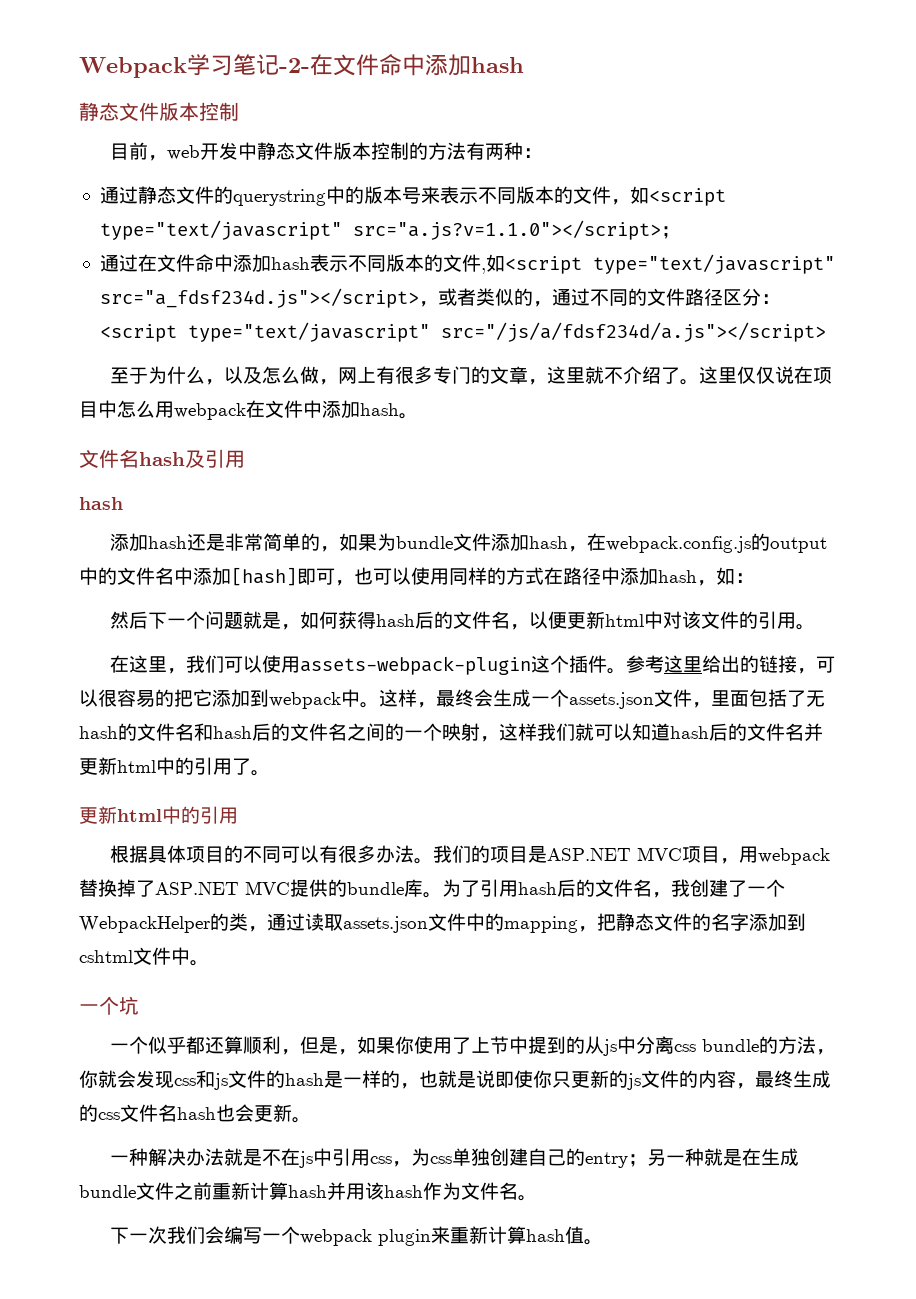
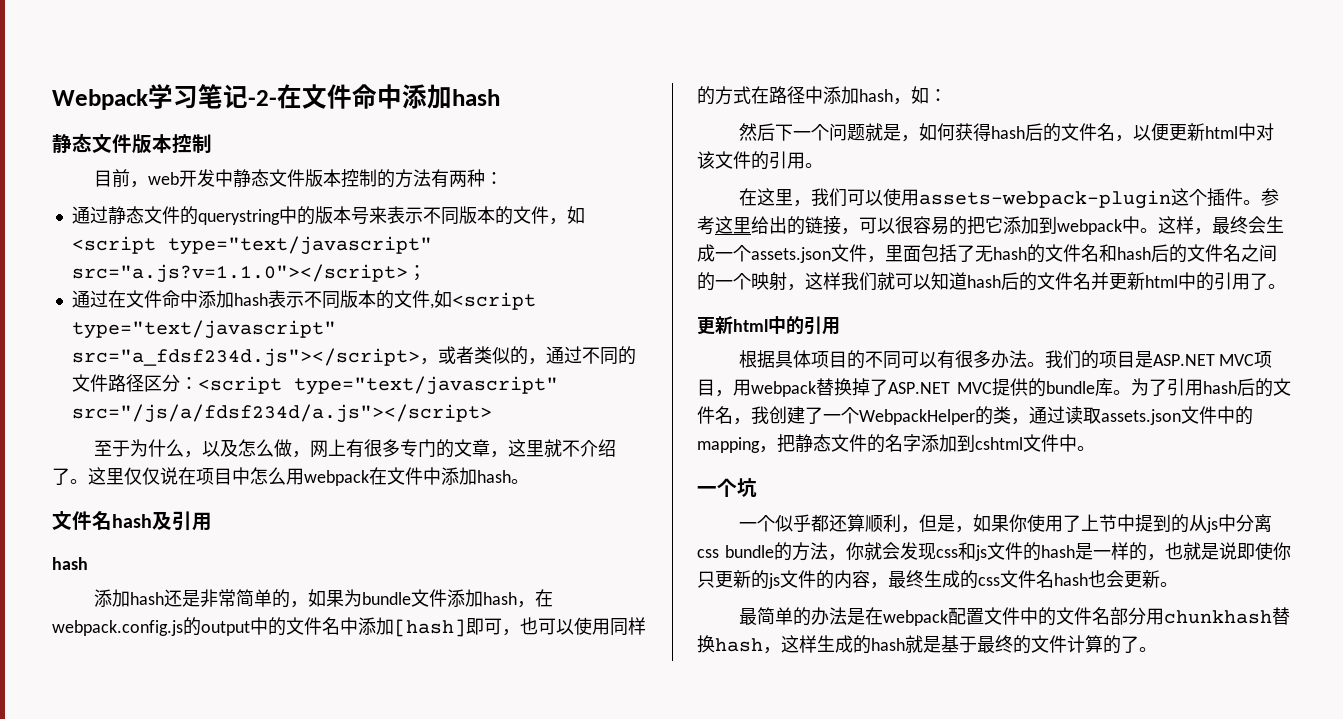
- 一种解决办法就是不在js中引用css，为css单独创建自己的entry；另一种就是在生成bundle文件之前重新计算hash并用该hash作为文件名。
- 下一次我们会编写一个webpack plugin来重新计算hash值。
+ 最简单的办法是在webpack配置文件中的文件名部分用chunkhash替换hash，这样生成的hash就是基于最终的文件计算的了。

